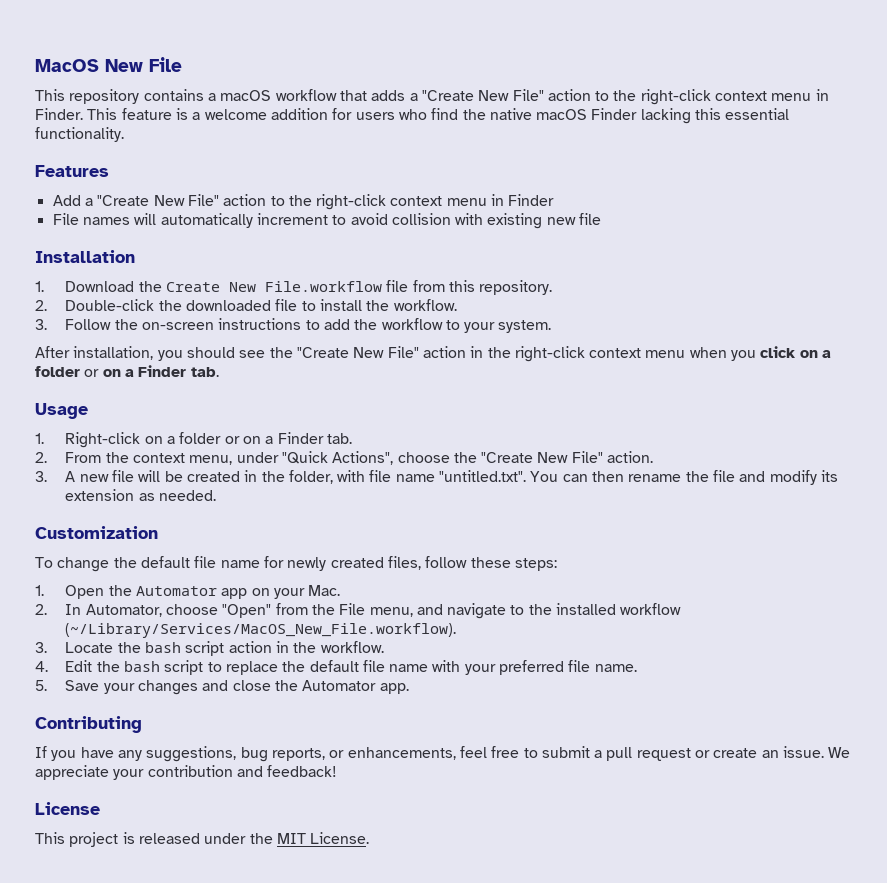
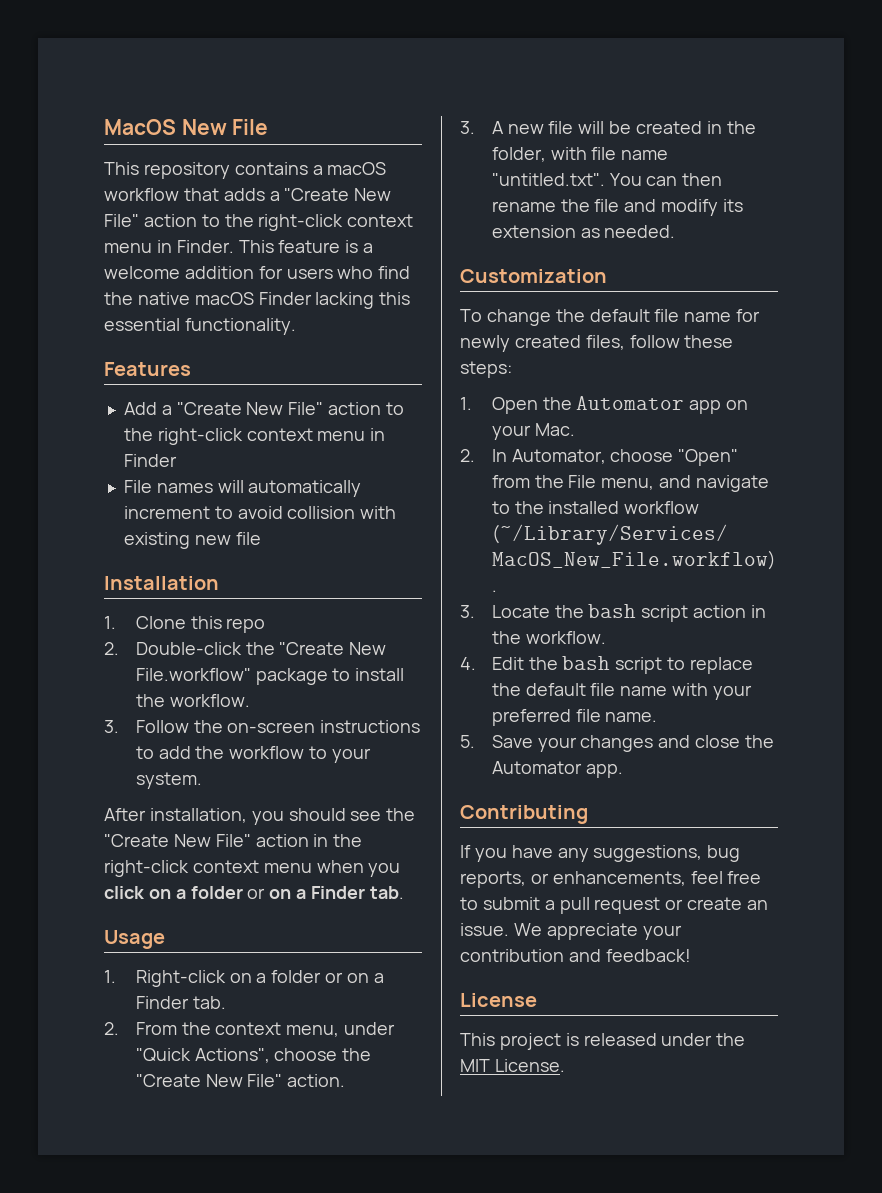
- 1. Download the Create New File.workflow file from this repository.
+ 1. Clone this repo
- 2. Double-click the downloaded file to install the workflow.
+ 2. Double-click the "Create New File.workflow" package to install the workflow.

